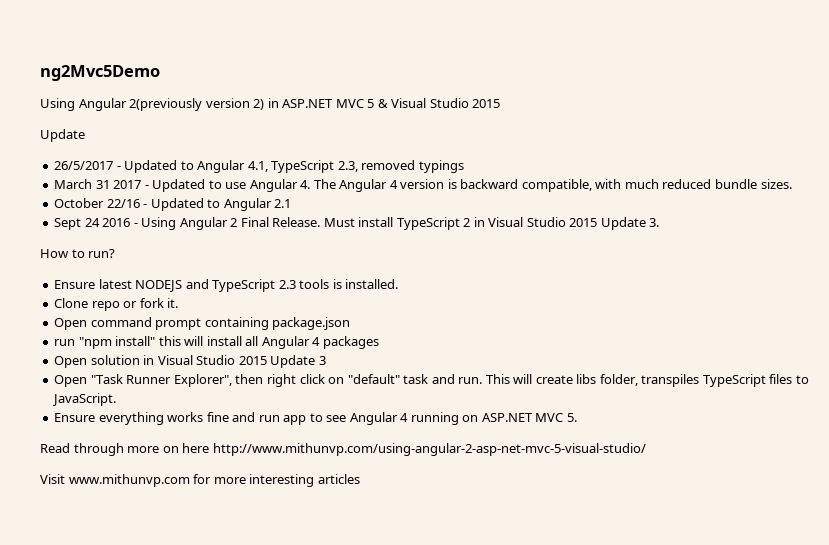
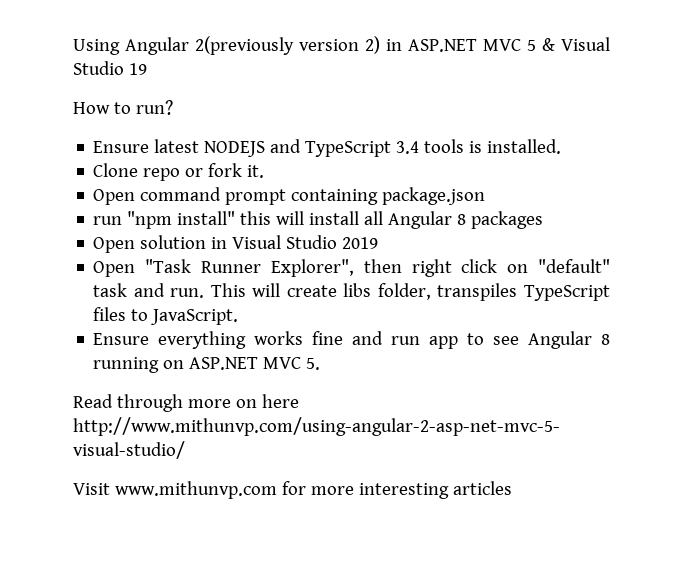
- ng2Mvc5Demo
- Using Angular 2(previously version 2) in ASP.NET MVC 5 & Visual Studio 2015
- Update
- 26/5/2017 - Updated to Angular 4.1, TypeScript 2.3, removed typings
- March 31 2017 - Updated to use Angular 4. The Angular 4 version is backward compatible, with much reduced bundle sizes.
- October 22/16 - Updated to Angular 2.1
- Sept 24 2016 - Using Angular 2 Final Release. Must install TypeScript 2 in Visual Studio 2015 Update 3.
+ Using Angular 2(previously version 2) in ASP.NET MVC 5 & Visual Studio 19
- Ensure latest NODEJS and TypeScript 2.3 tools is installed.
+ Ensure latest NODEJS and TypeScript 3.4 tools is installed.
- run "npm install" this will install all Angular 4 packages
+ run "npm install" this will install all Angular 8 packages
- Open solution in Visual Studio 2015 Update 3
+ Open solution in Visual Studio 2019
- Ensure everything works fine and run app to see Angular 4 running on ASP.NET MVC 5.
+ Ensure everything works fine and run app to see Angular 8 running on ASP.NET MVC 5.

